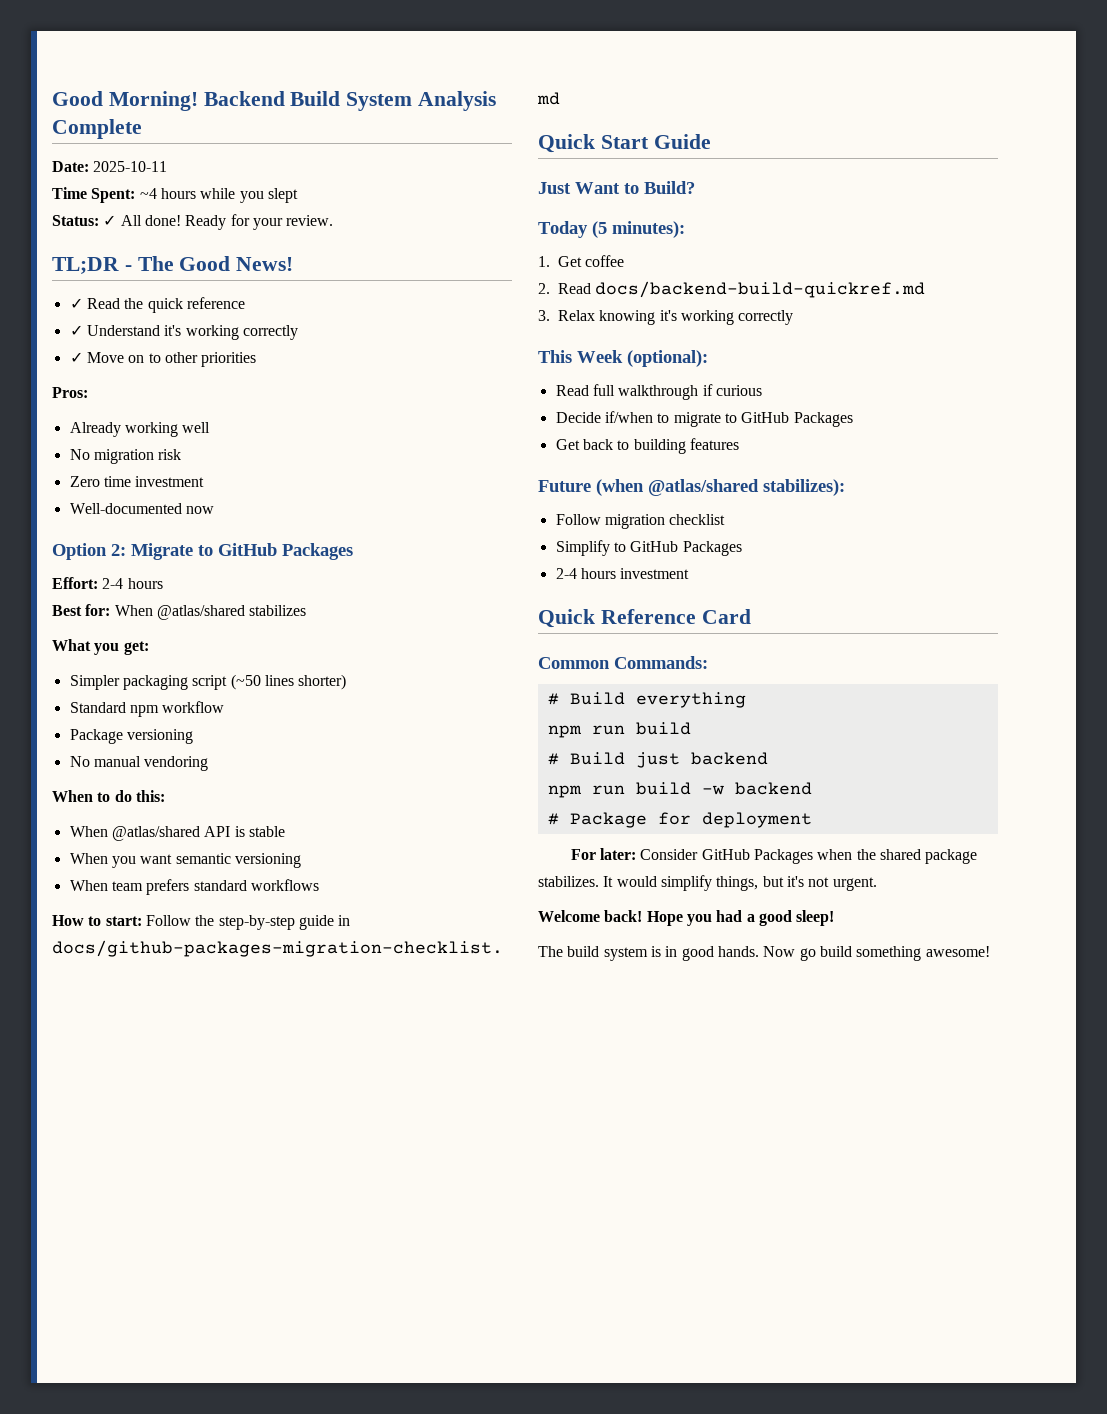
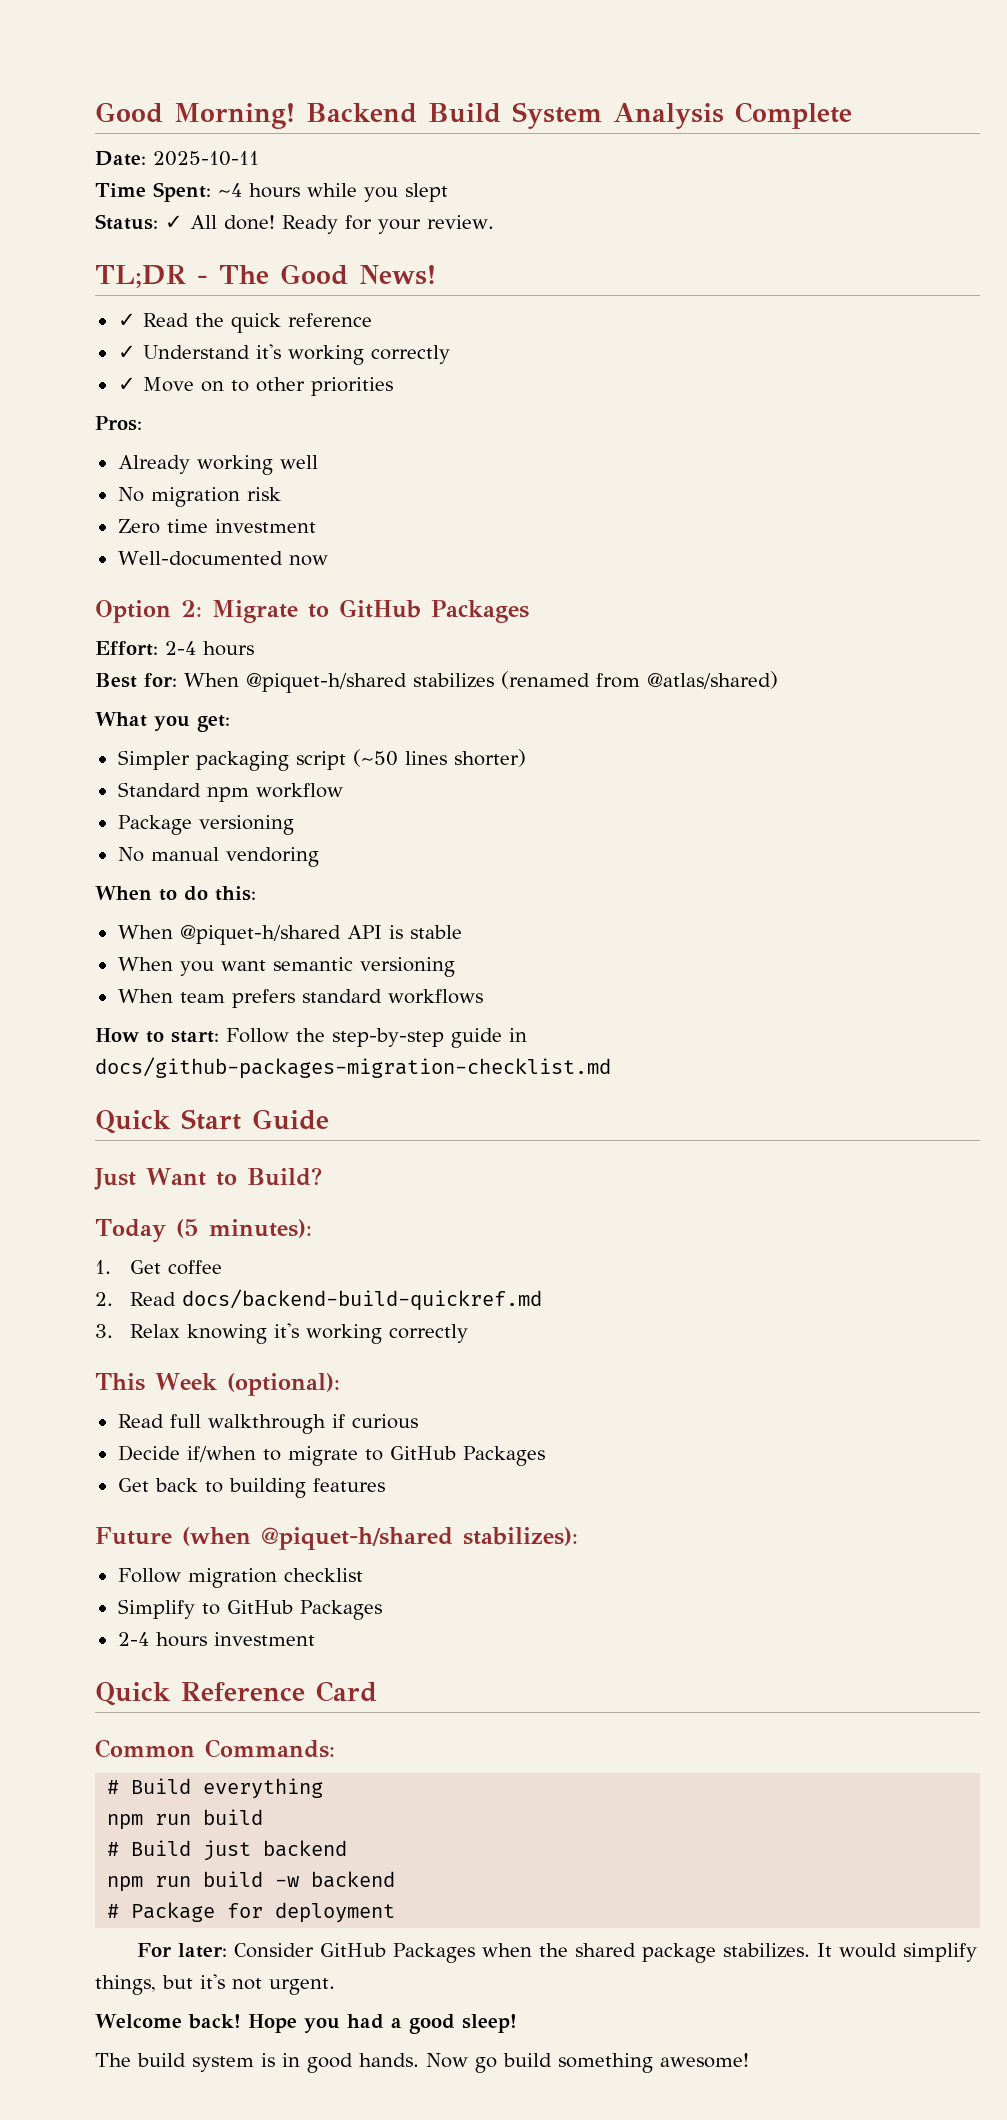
- Best for: When @atlas/shared stabilizes
+ Best for: When @piquet-h/shared stabilizes (renamed from @atlas/shared)
- When @atlas/shared API is stable
+ When @piquet-h/shared API is stable
- Future (when @atlas/shared stabilizes):
+ Future (when @piquet-h/shared stabilizes):

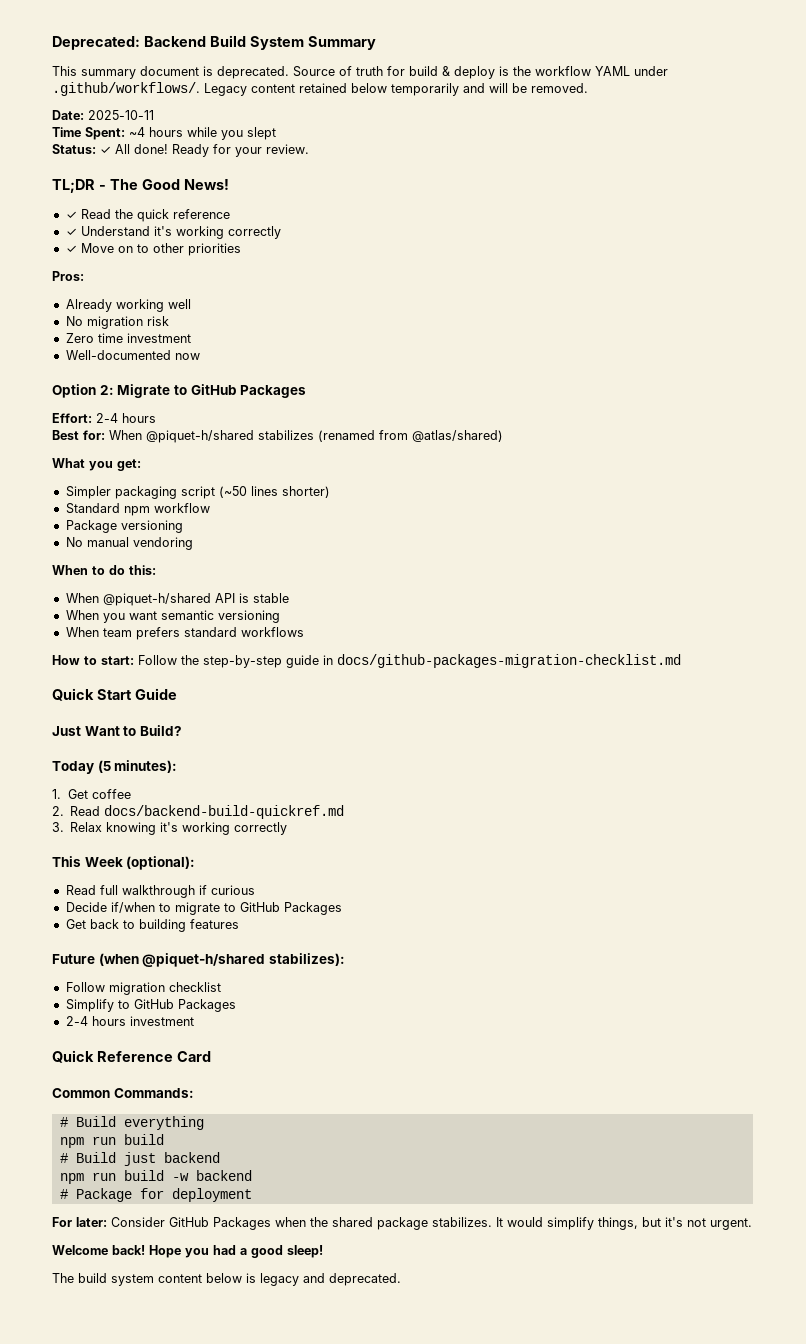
- Good Morning! Backend Build System Analysis Complete
+ Deprecated: Backend Build System Summary
+ This summary document is deprecated. Source of truth for build & deploy is the workflow YAML under .github/workflows/. Legacy content retained below temporarily and will be removed.
- The build system is in good hands. Now go build something awesome!
+ The build system content below is legacy and deprecated.

